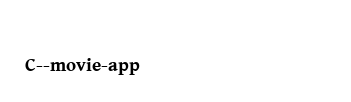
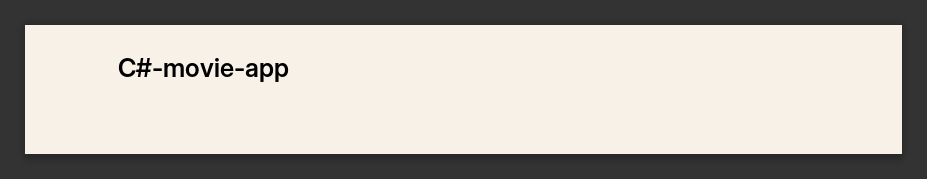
- C--movie-app
+ C#-movie-app

